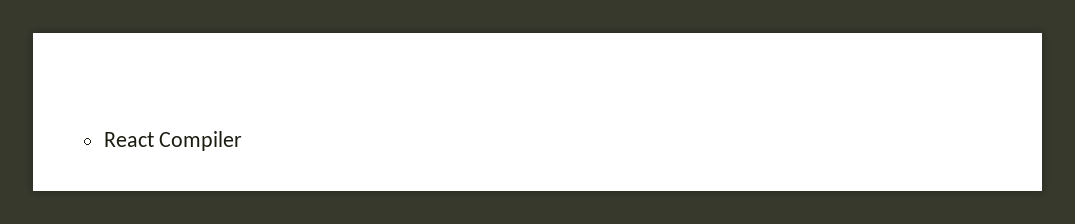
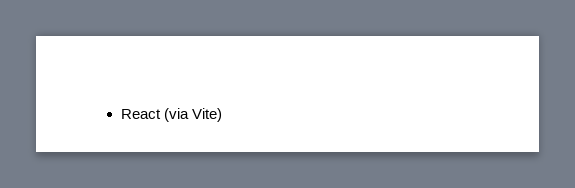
- React Compiler
+ React (via Vite)

